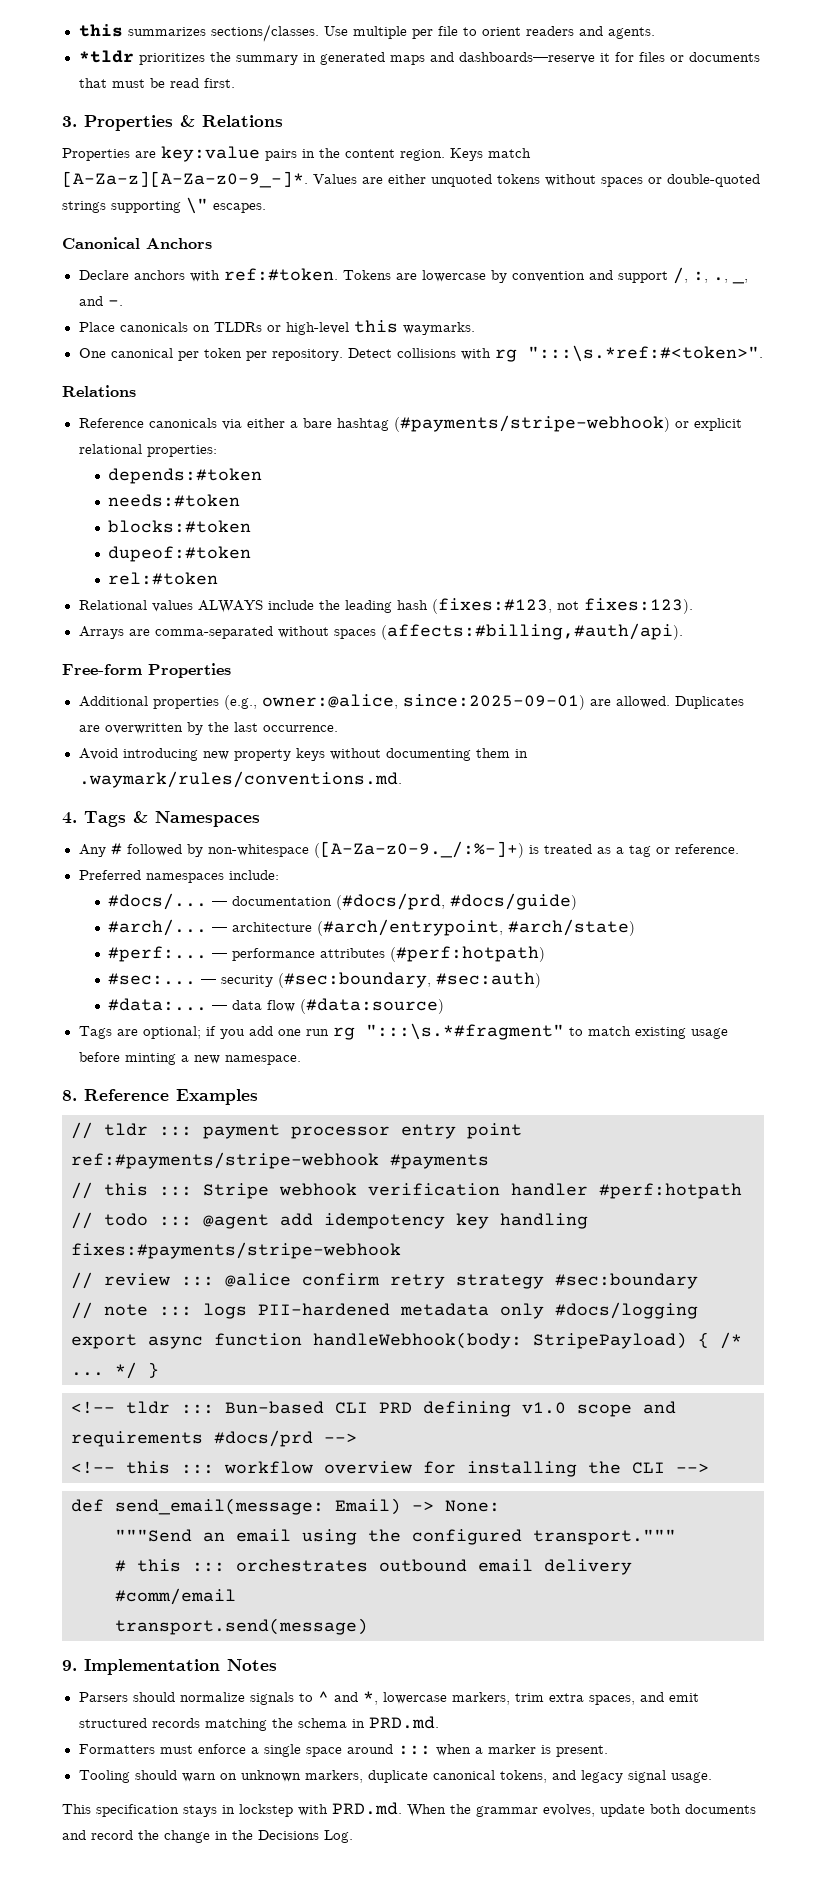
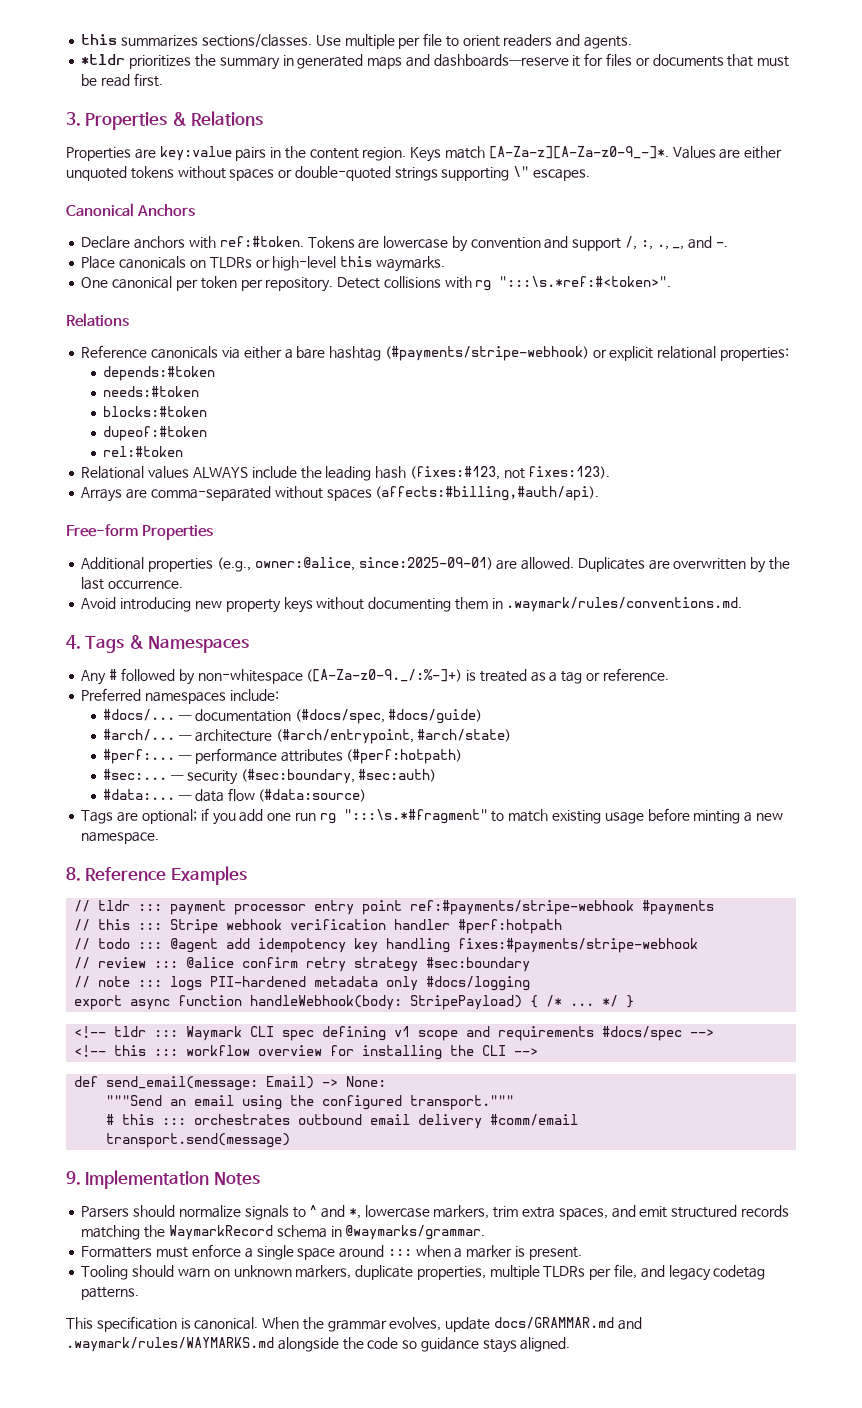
- — documentation (#docs/prd, #docs/guide)
+ — documentation (#docs/spec, #docs/guide)
- <!-- tldr ::: Bun-based CLI PRD defining v1.0 scope and requirements #docs/prd -->
+ <!-- tldr ::: Waymark CLI spec defining v1 scope and requirements #docs/spec -->
- Parsers should normalize signals to ^ and *, lowercase markers, trim extra spaces, and emit structured records matching the schema in PRD.md.
+ Parsers should normalize signals to ^ and *, lowercase markers, trim extra spaces, and emit structured records matching the WaymarkRecord schema in @waymarks/grammar.
- Tooling should warn on unknown markers, duplicate canonical tokens, and legacy signal usage.
- This specification stays in lockstep with PRD.md. When the grammar evolves, update both documents and record the change in the Decisions Log.
+ Tooling should warn on unknown markers, duplicate properties, multiple TLDRs per file, and legacy codetag patterns.
+ This specification is canonical. When the grammar evolves, update docs/GRAMMAR.md and .waymark/rules/WAYMARKS.md alongside the code so guidance stays aligned.

